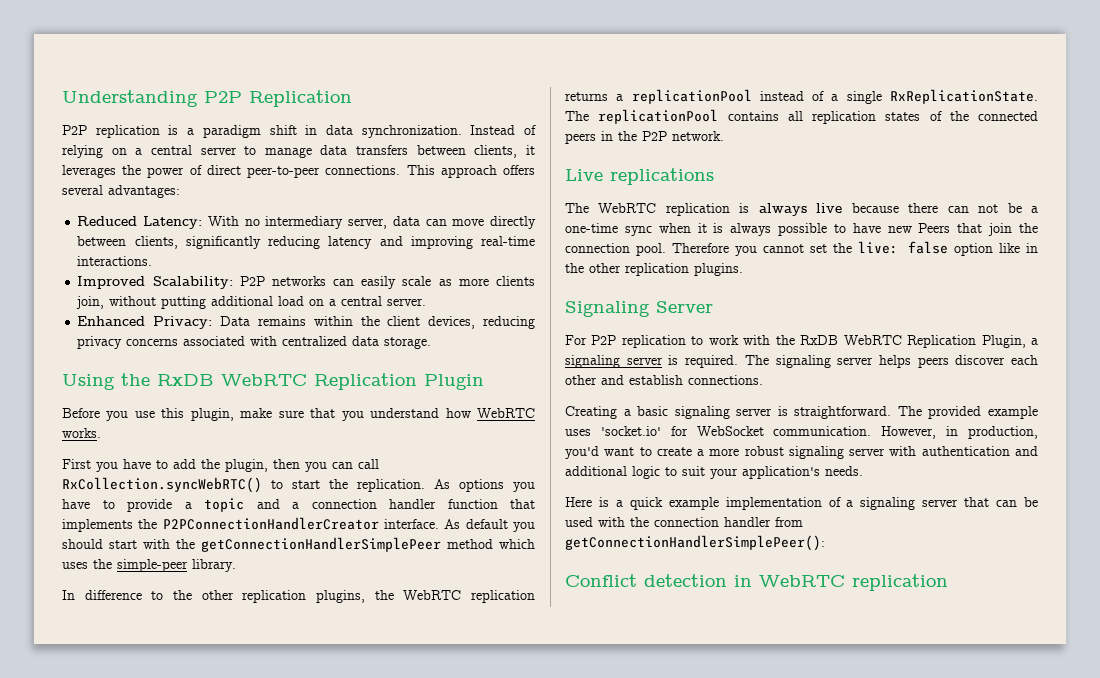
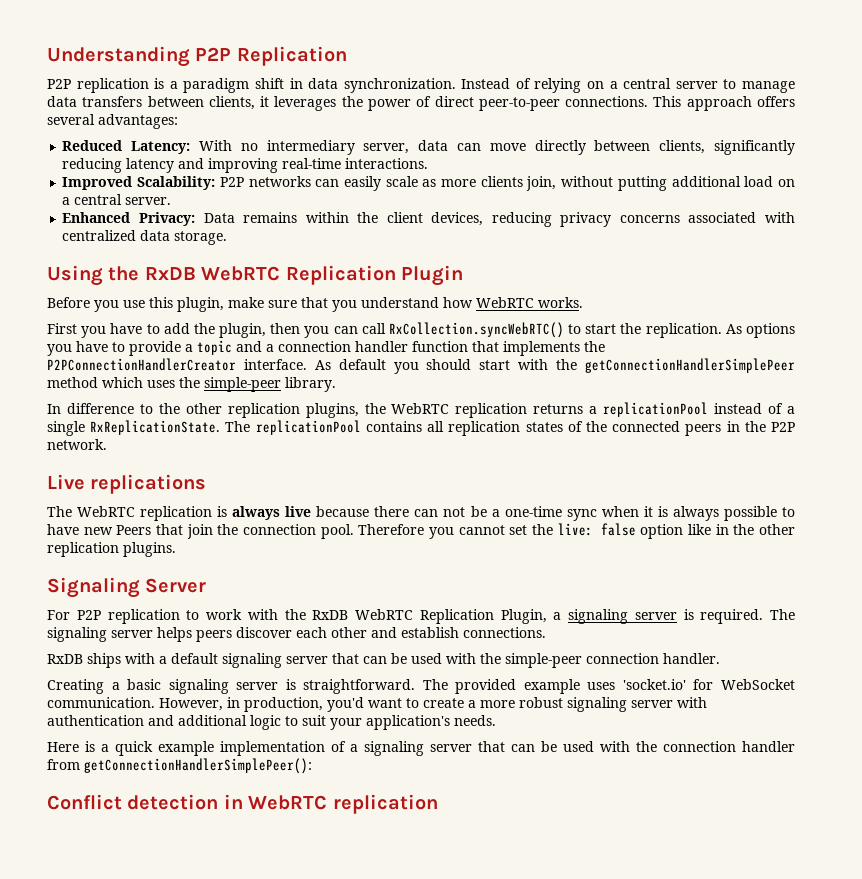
+ RxDB ships with a default signaling server that can be used with the simple-peer connection handler.

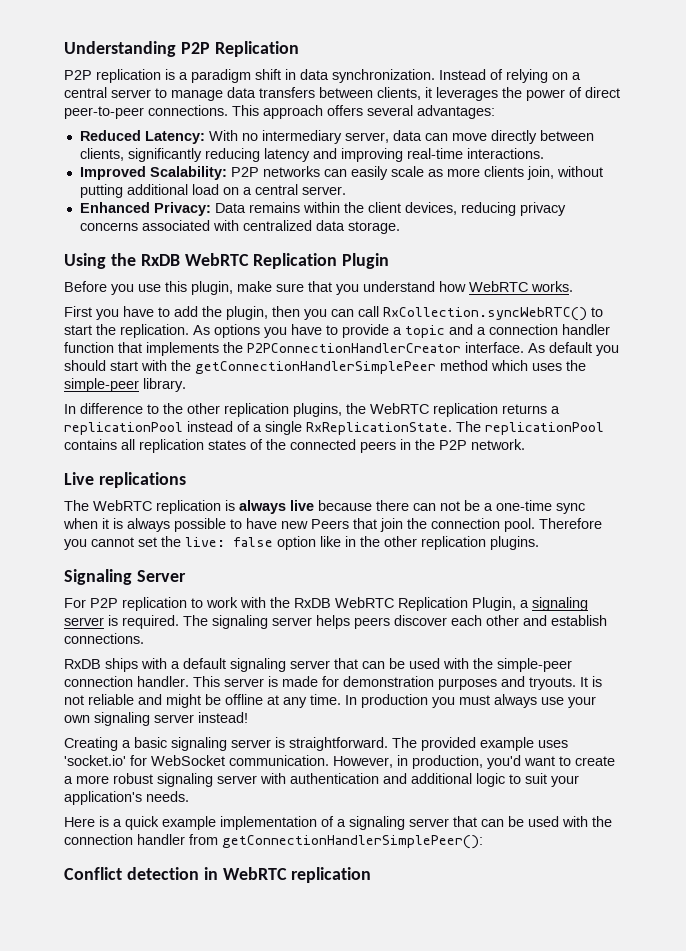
+ This server is made for demonstration purposes and tryouts. It is not reliable and might be offline at any time. In production you must always use your own signaling server instead!

